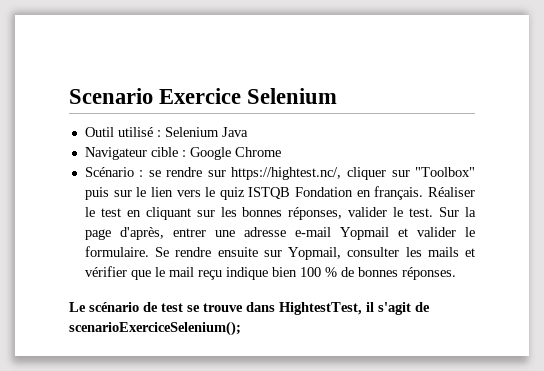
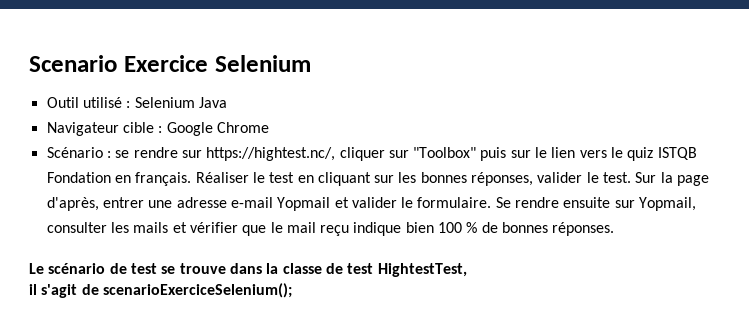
- Le scénario de test se trouve dans HightestTest, il s'agit de scenarioExerciceSelenium();
+ Le scénario de test se trouve dans la classe de test HightestTest,
+ il s'agit de scenarioExerciceSelenium();

